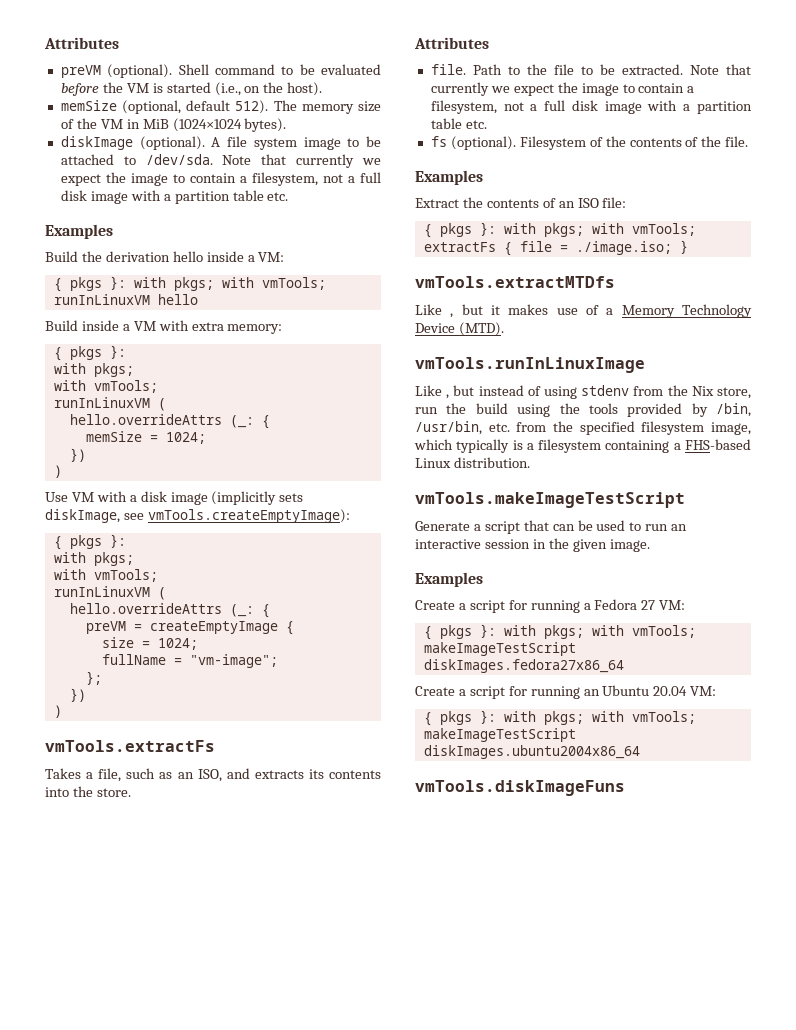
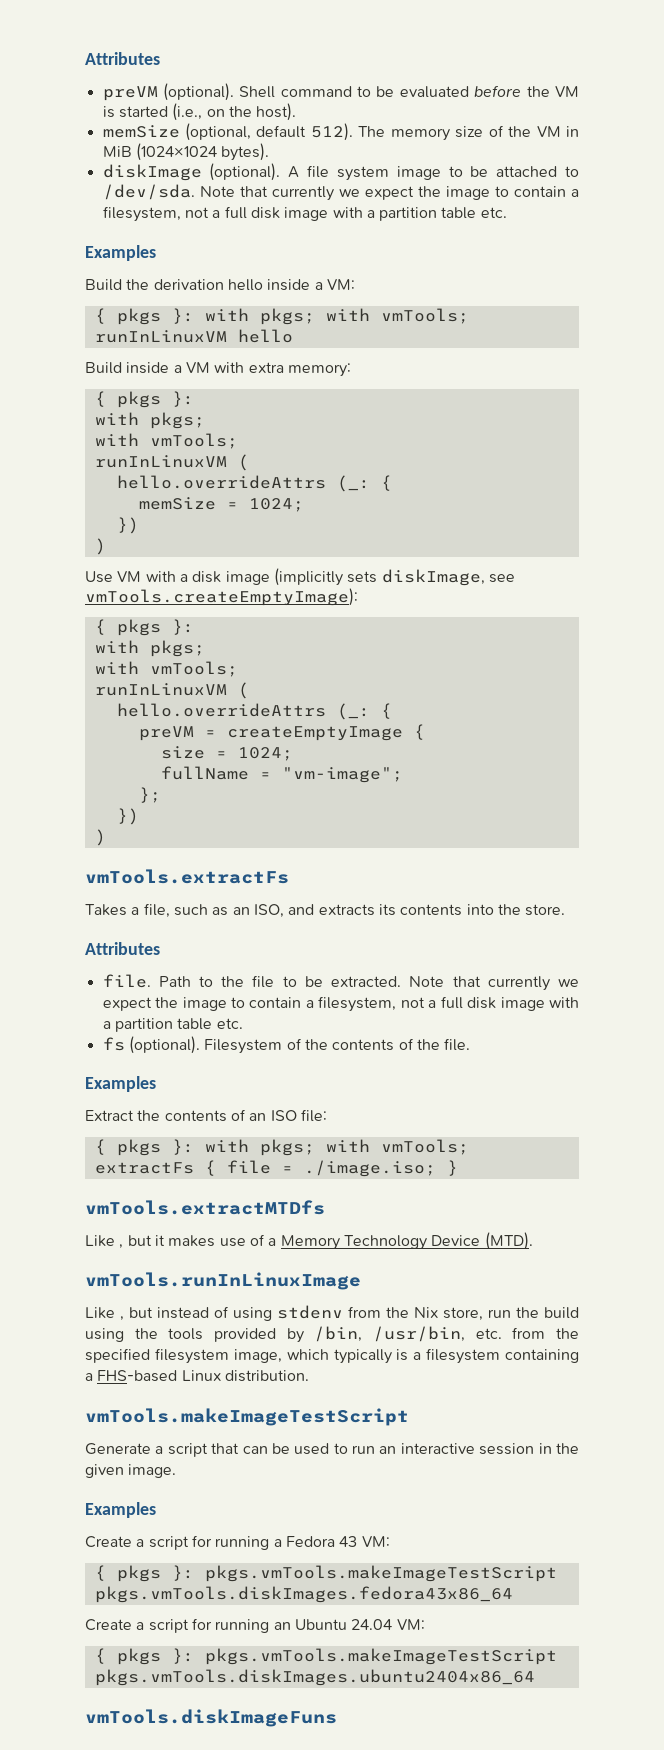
- Create a script for running a Fedora 27 VM:
- { pkgs }: with pkgs; with vmTools; makeImageTestScript diskImages.fedora27x86_64
+ Create a script for running a Fedora 43 VM:
+ { pkgs }: pkgs.vmTools.makeImageTestScript pkgs.vmTools.diskImages.fedora43x86_64
- Create a script for running an Ubuntu 20.04 VM:
- { pkgs }: with pkgs; with vmTools; makeImageTestScript diskImages.ubuntu2004x86_64
+ Create a script for running an Ubuntu 24.04 VM:
+ { pkgs }: pkgs.vmTools.makeImageTestScript pkgs.vmTools.diskImages.ubuntu2404x86_64

